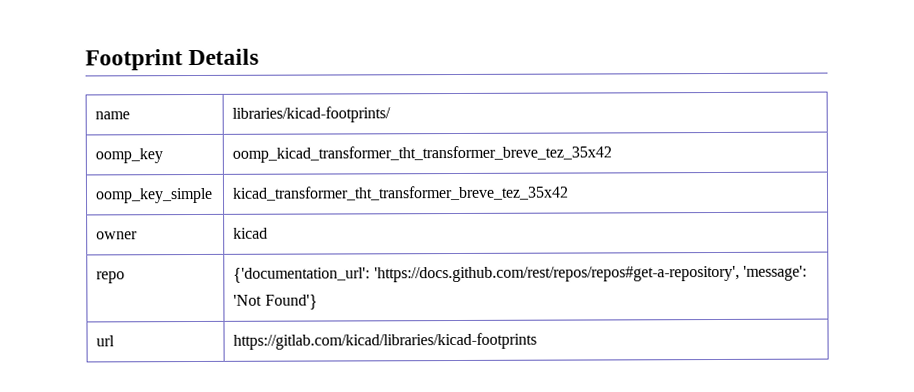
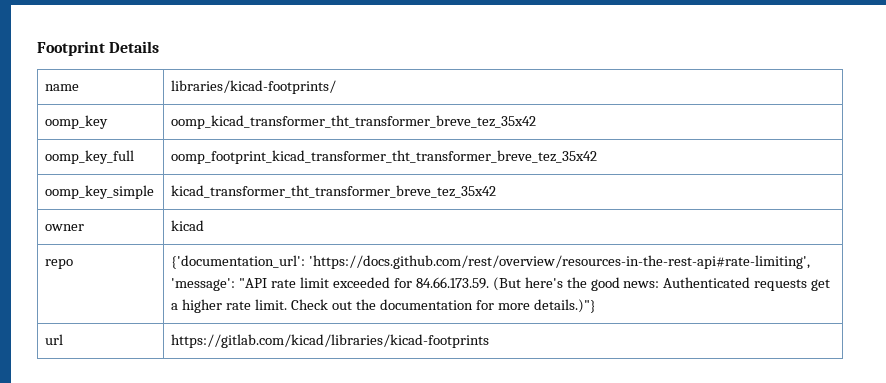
+ oomp_key_full | oomp_footprint_kicad_transformer_tht_transformer_breve_tez_35x42
- repo | {'documentation_url': 'https://docs.github.com/rest/repos/repos#get-a-repository', 'message': 'Not Found'}
+ repo | {'documentation_url': 'https://docs.github.com/rest/overview/resources-in-the-rest-api#rate-limiting', 'message': "API rate limit exceeded for 84.66.173.59. (But here's the good news: Authenticated requests get a higher rate limit. Check out the documentation for more details.)"}

